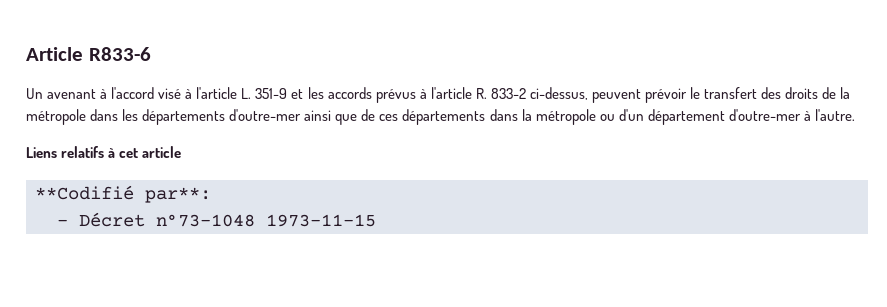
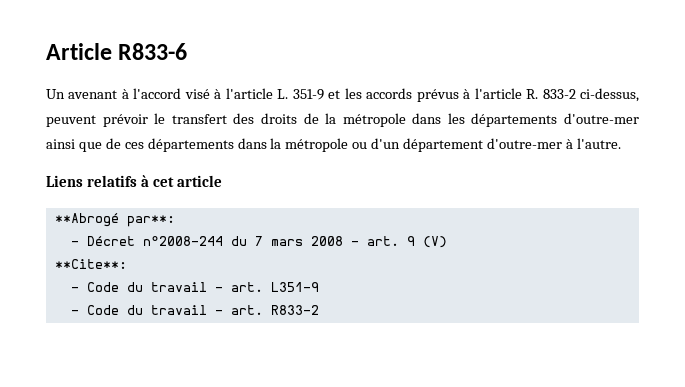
- **Codifié par**:
+ **Abrogé par**:
- - Décret n°73-1048 1973-11-15
+ - Décret n°2008-244 du 7 mars 2008 - art. 9 (V)
+ **Cite**:
+ - Code du travail - art. L351-9
+ - Code du travail - art. R833-2

